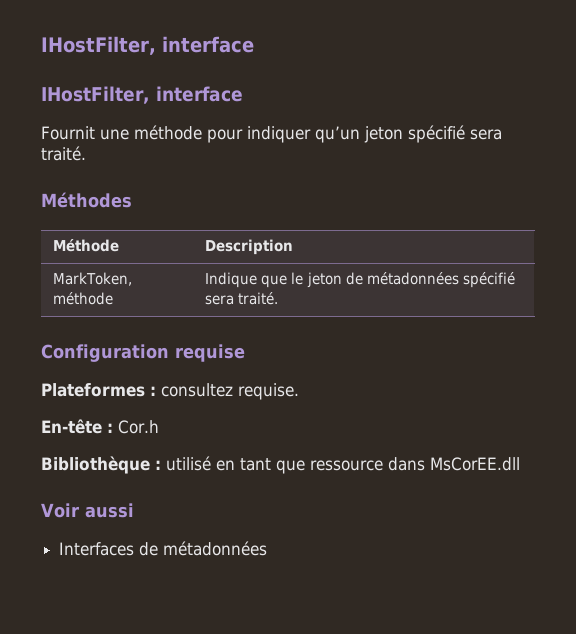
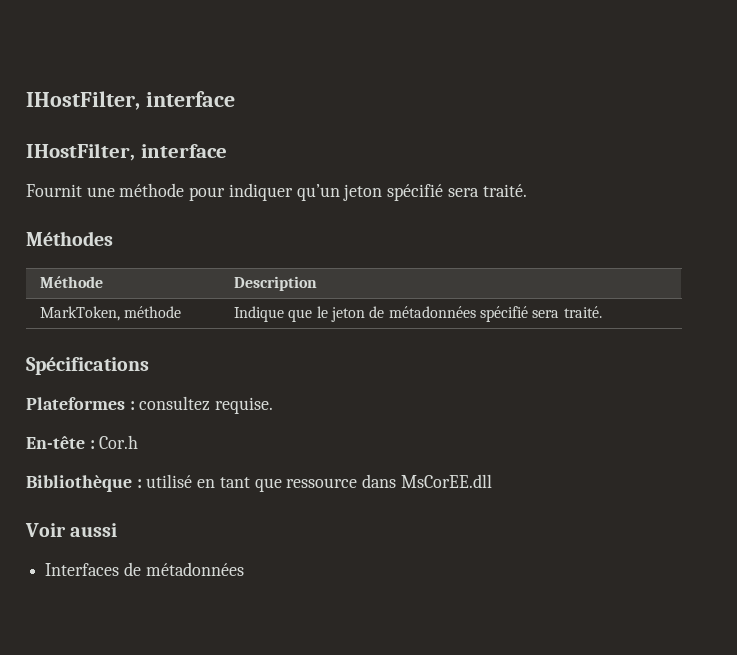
- Configuration requise
+ Spécifications

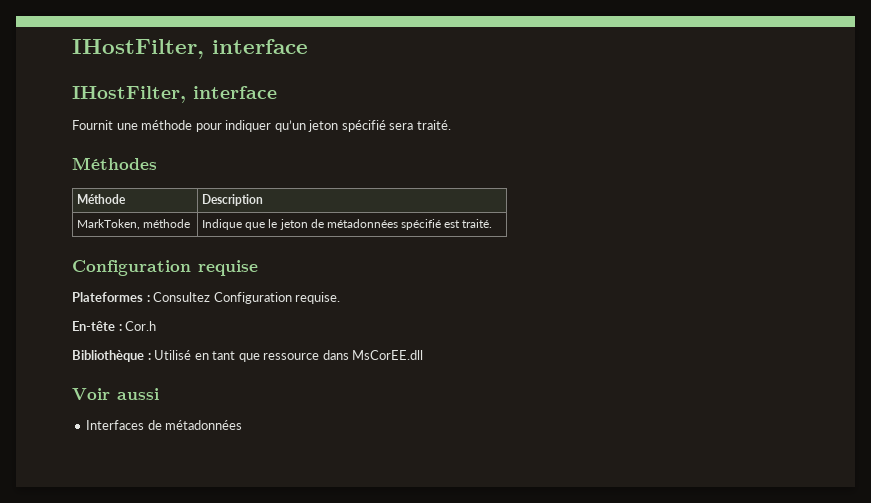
- MarkToken, méthode | Indique que le jeton de métadonnées spécifié sera traité.
- Spécifications
+ MarkToken, méthode | Indique que le jeton de métadonnées spécifié est traité.
+ Configuration requise
- Plateformes : consultez requise.
+ Plateformes : Consultez Configuration requise.
- Bibliothèque : utilisé en tant que ressource dans MsCorEE.dll
+ Bibliothèque : Utilisé en tant que ressource dans MsCorEE.dll

